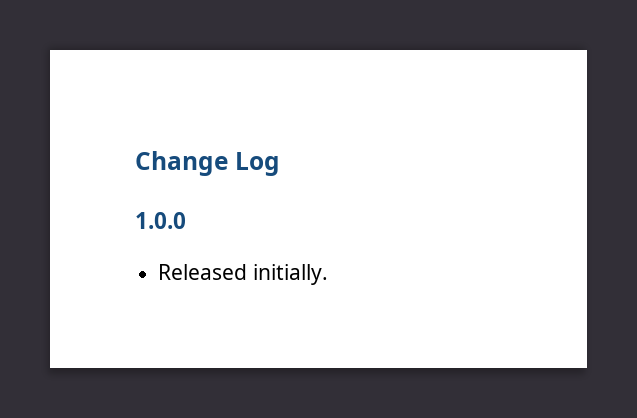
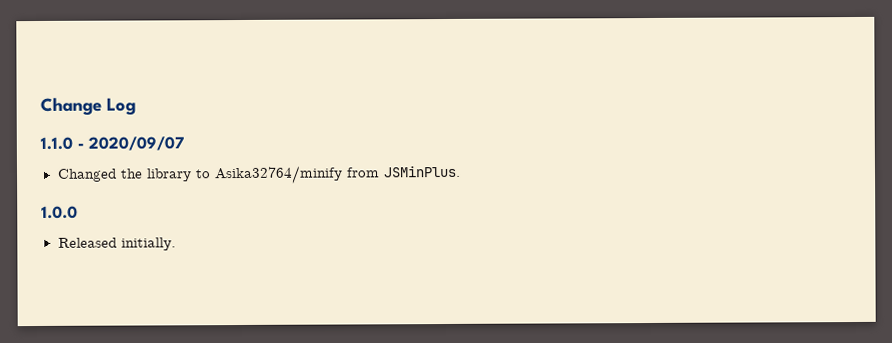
+ 1.1.0 - 2020/09/07
+ Changed the library to Asika32764/minify from JSMinPlus.

